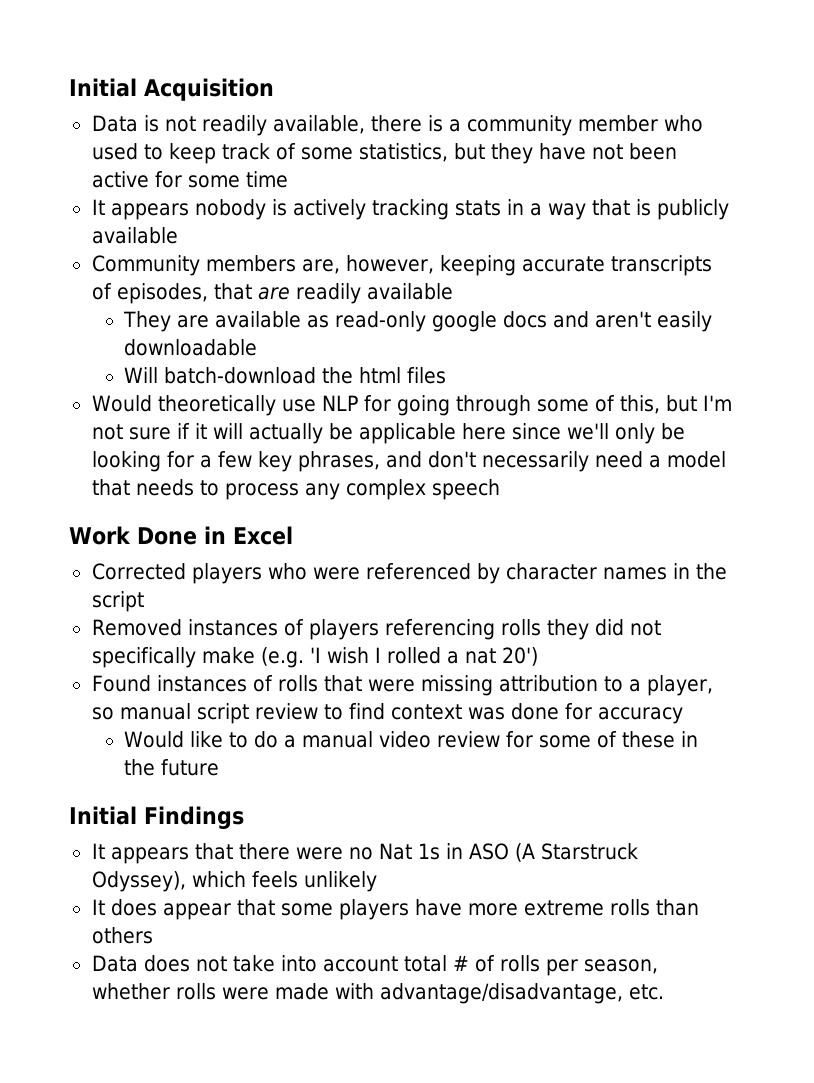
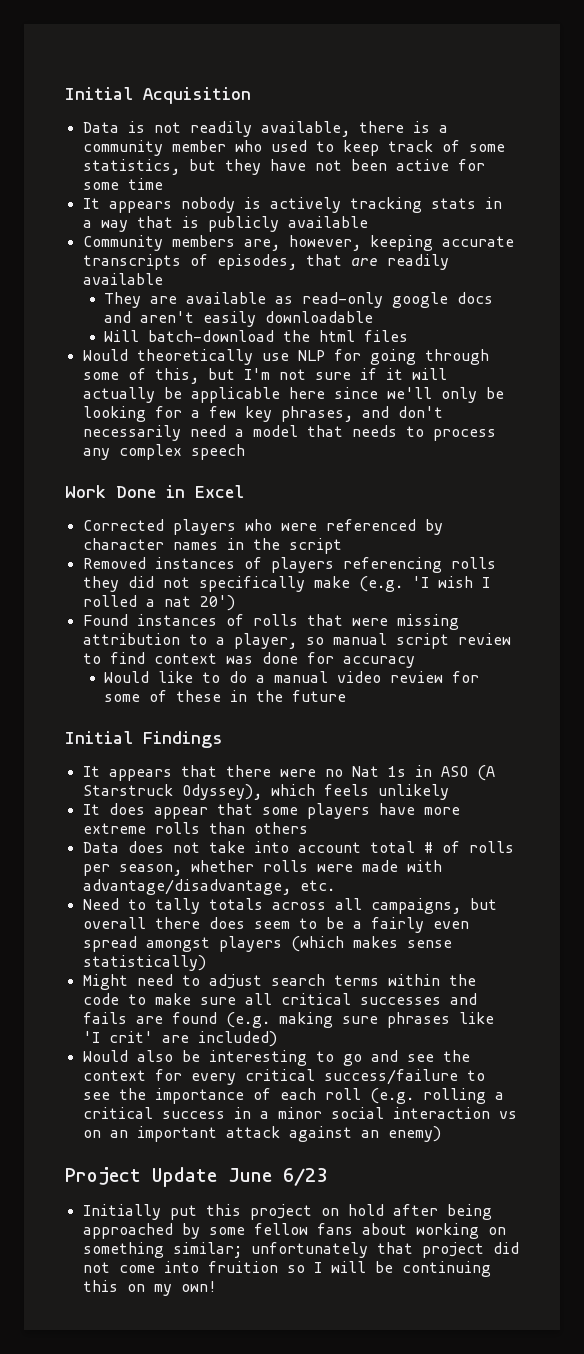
+ Need to tally totals across all campaigns, but overall there does seem to be a fairly even spread amongst players (which makes sense statistically)
+ Might need to adjust search terms within the code to make sure all critical successes and fails are found (e.g. making sure phrases like 'I crit' are included)
+ Would also be interesting to go and see the context for every critical success/failure to see the importance of each roll (e.g. rolling a critical success in a minor social interaction vs on an important attack against an enemy)
+ Project Update June 6/23
+ Initially put this project on hold after being approached by some fellow fans about working on something similar; unfortunately that project did not come into fruition so I will be continuing this on my own!

